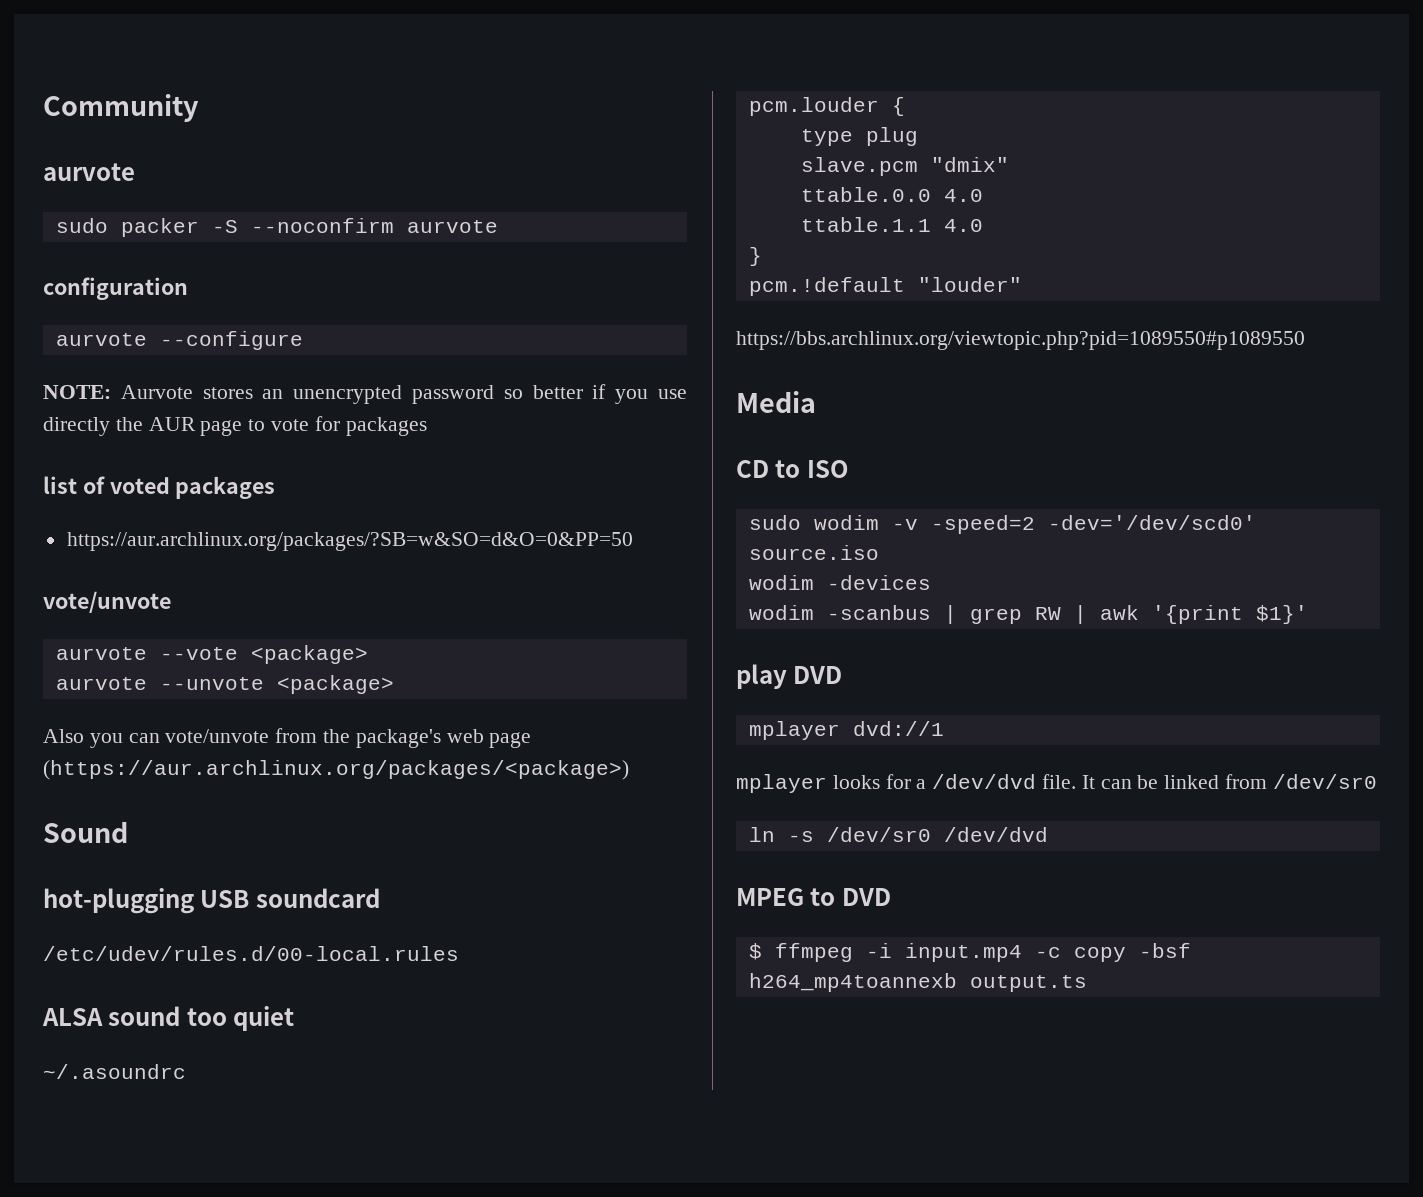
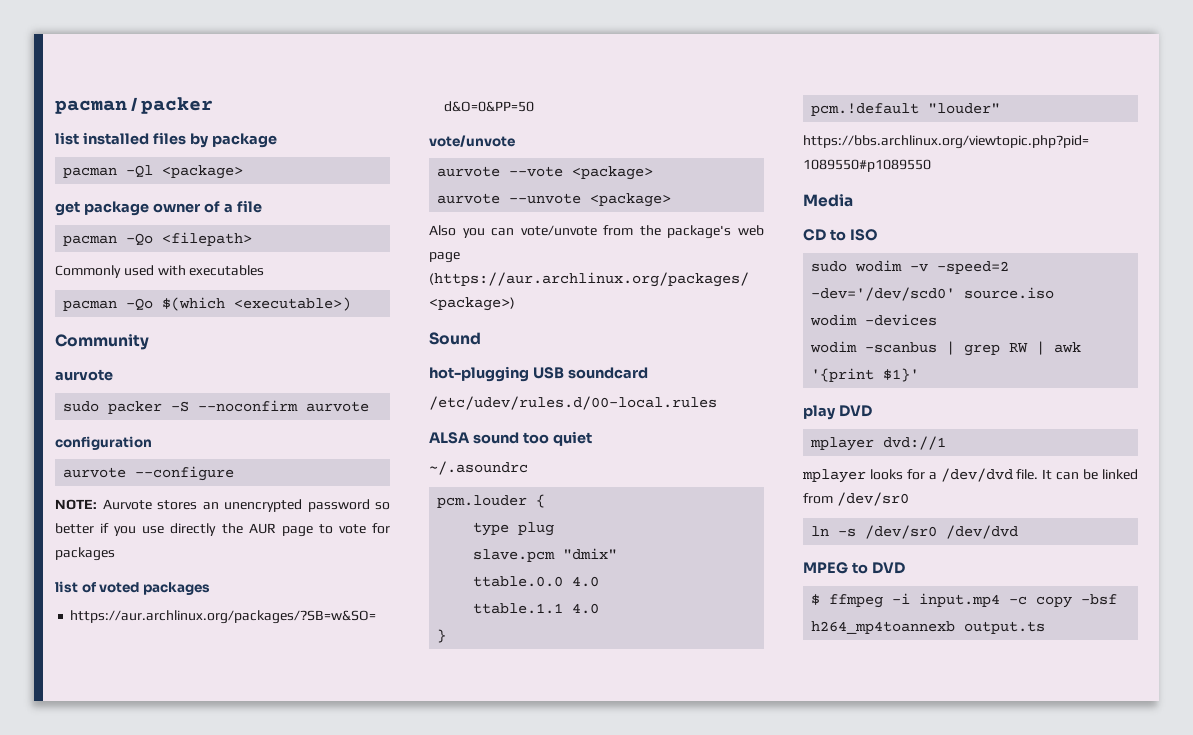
+ pacman / packer
+ list installed files by package
+ pacman -Ql <package>
+ get package owner of a file
+ pacman -Qo <filepath>
+ Commonly used with executables
+ pacman -Qo $(which <executable>)

